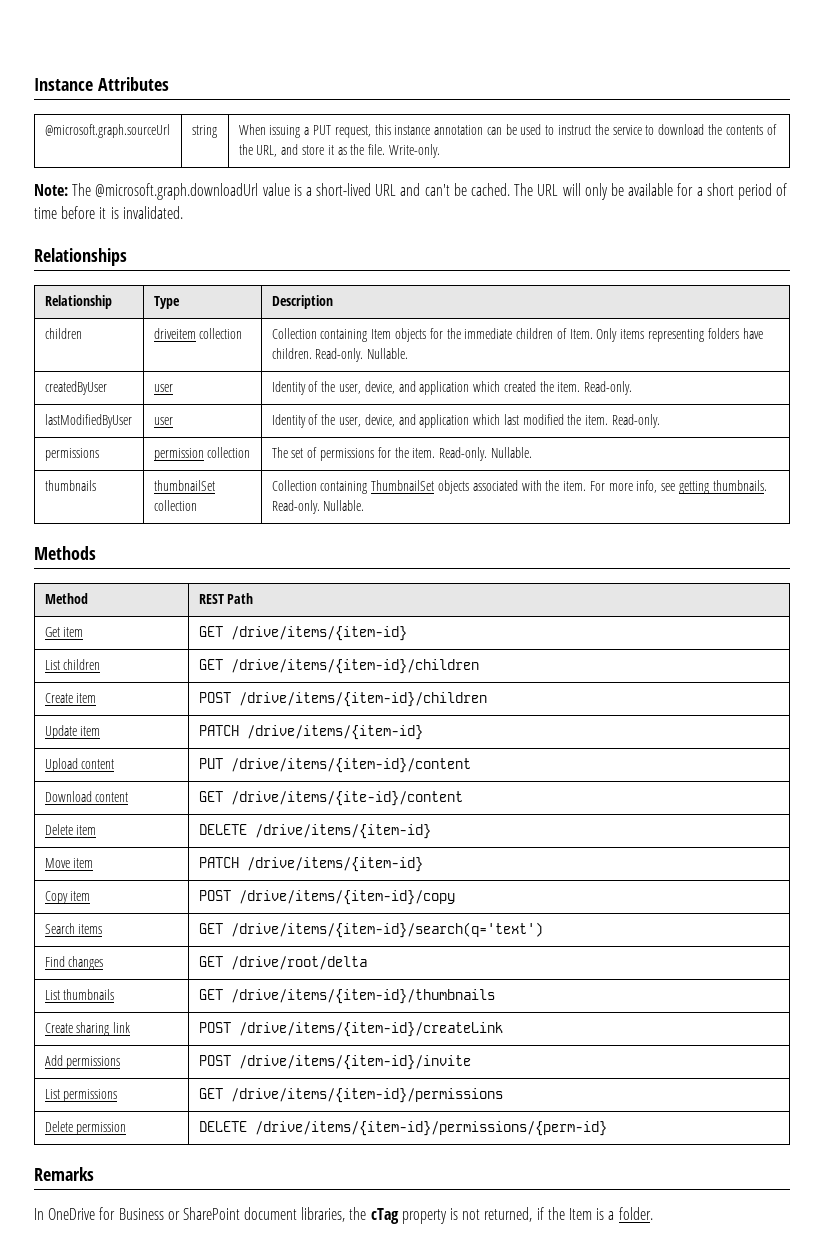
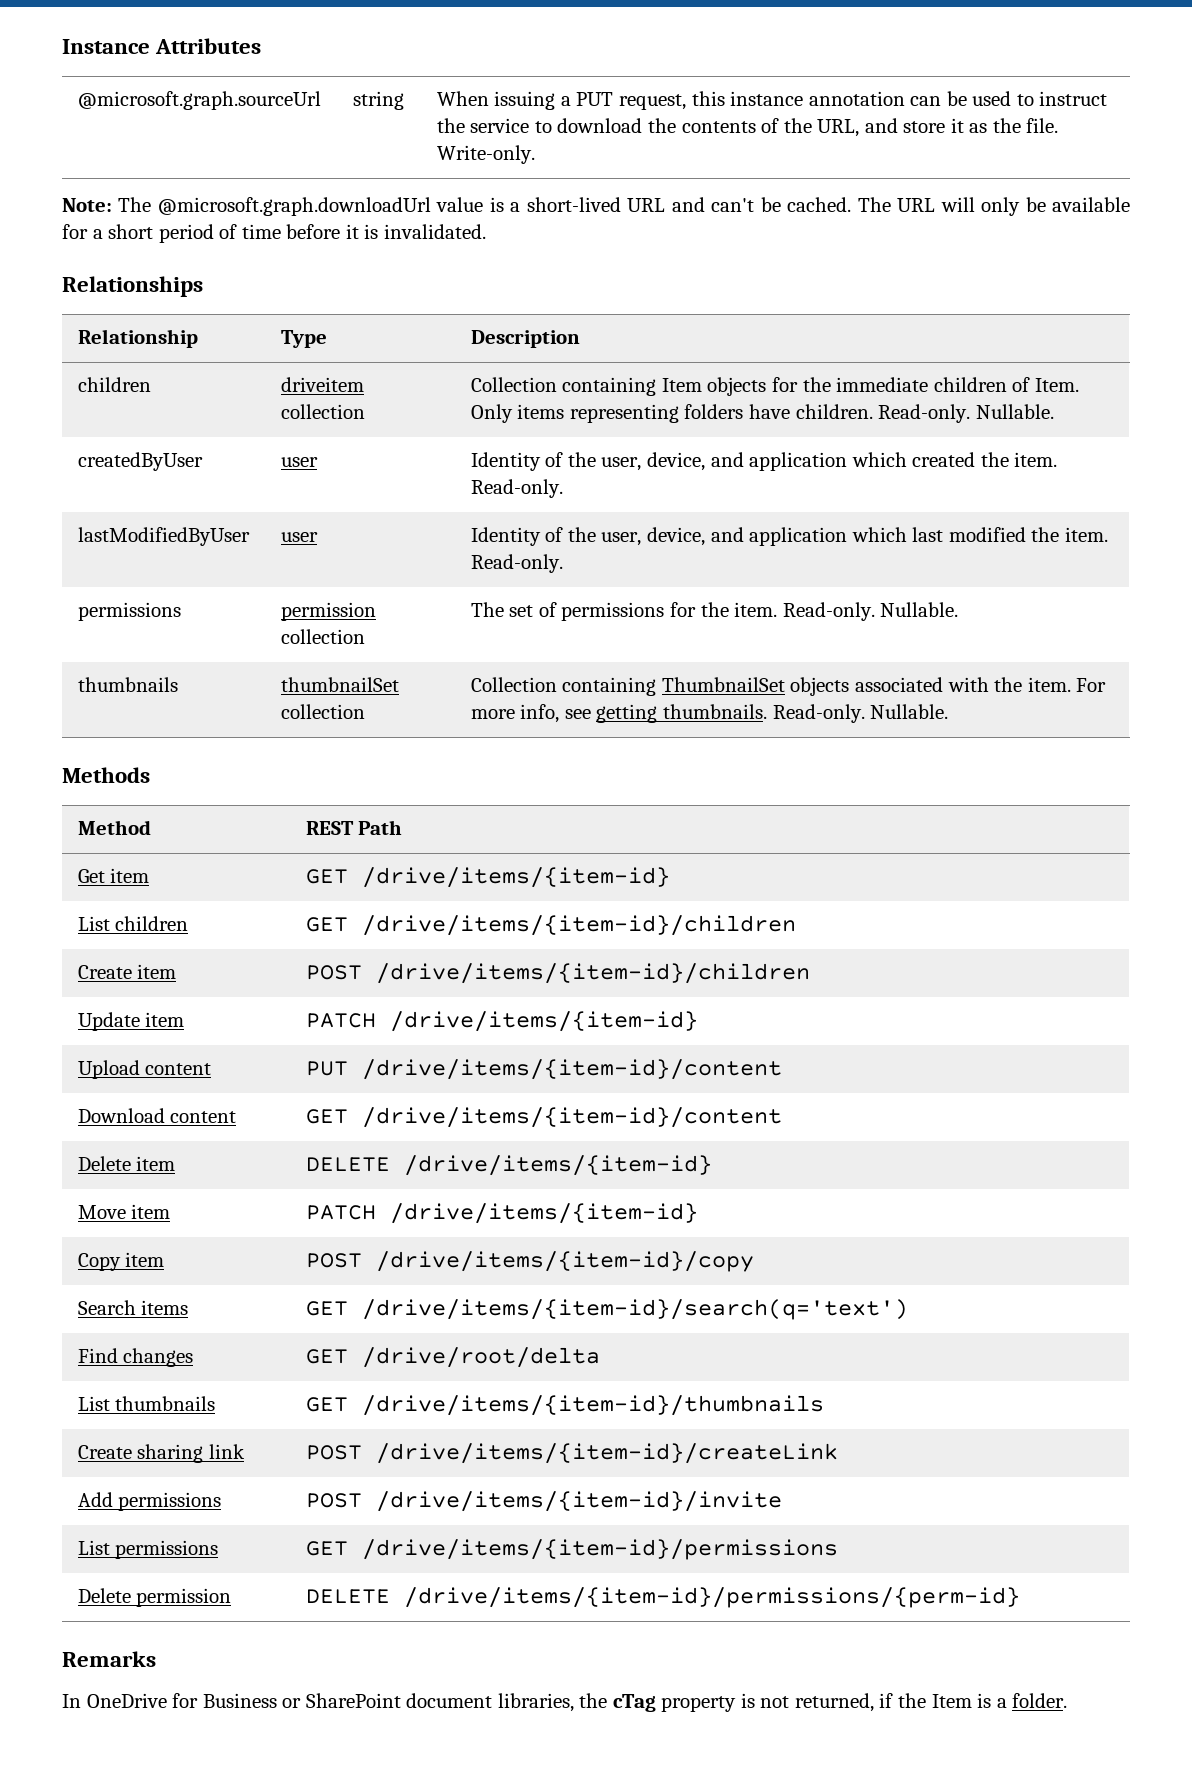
- Download content | GET /drive/items/{ite-id}/content
+ Download content | GET /drive/items/{item-id}/content

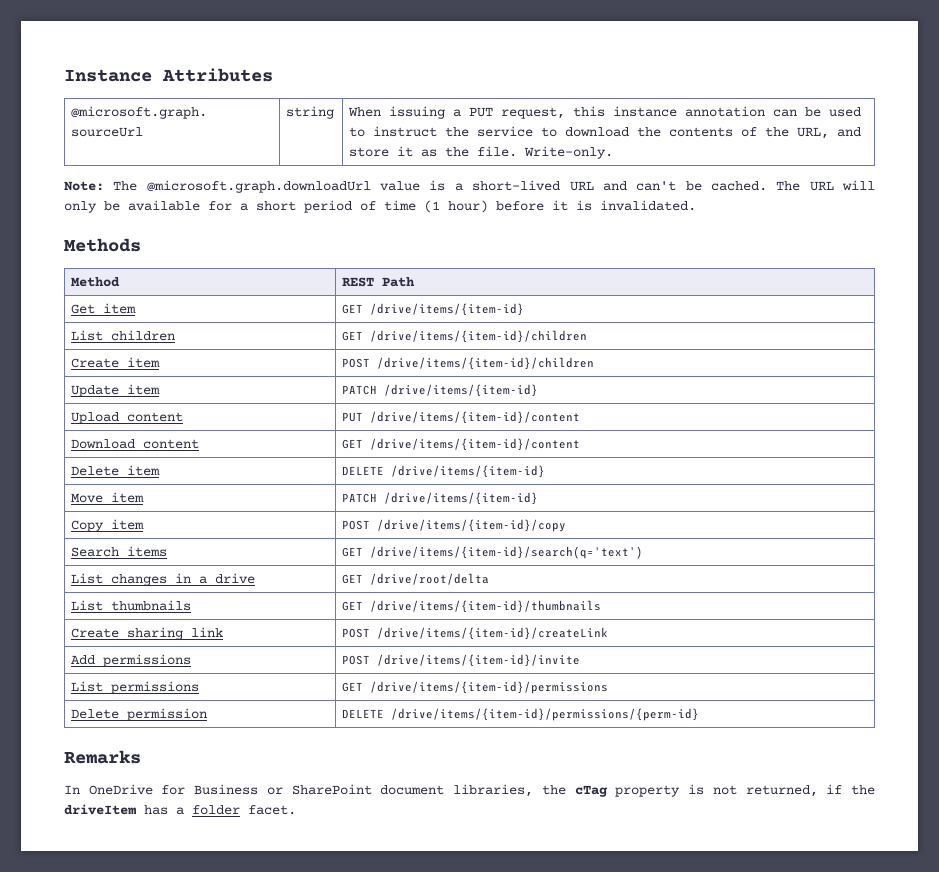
- The URL will only be available for a short period of time before it is invalidated.
+ The URL will only be available for a short period of time (1 hour) before it is invalidated.
- Relationships
- Relationship | Type | Description
- children | driveitem collection | Collection containing Item objects for the immediate children of Item. Only items representing folders have children. Read-only. Nullable.
- createdByUser | user | Identity of the user, device, and application which created the item. Read-only.
- lastModifiedByUser | user | Identity of the user, device, and application which last modified the item. Read-only.
- permissions | permission collection | The set of permissions for the item. Read-only. Nullable.
- thumbnails | thumbnailSet collection | Collection containing ThumbnailSet objects associated with the item. For more info, see getting thumbnails. Read-only. Nullable.
- Find changes | GET /drive/root/delta
+ List changes in a drive | GET /drive/root/delta
- In OneDrive for Business or SharePoint document libraries, the cTag property is not returned, if the Item is a folder.
+ In OneDrive for Business or SharePoint document libraries, the cTag property is not returned, if the driveItem has a folder facet.

